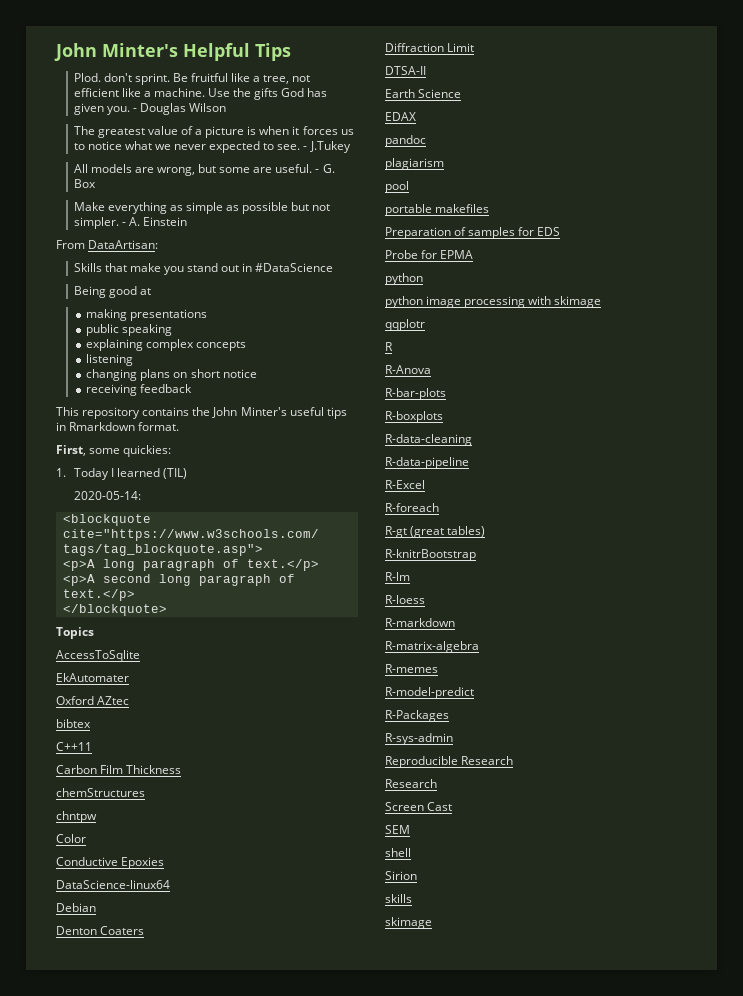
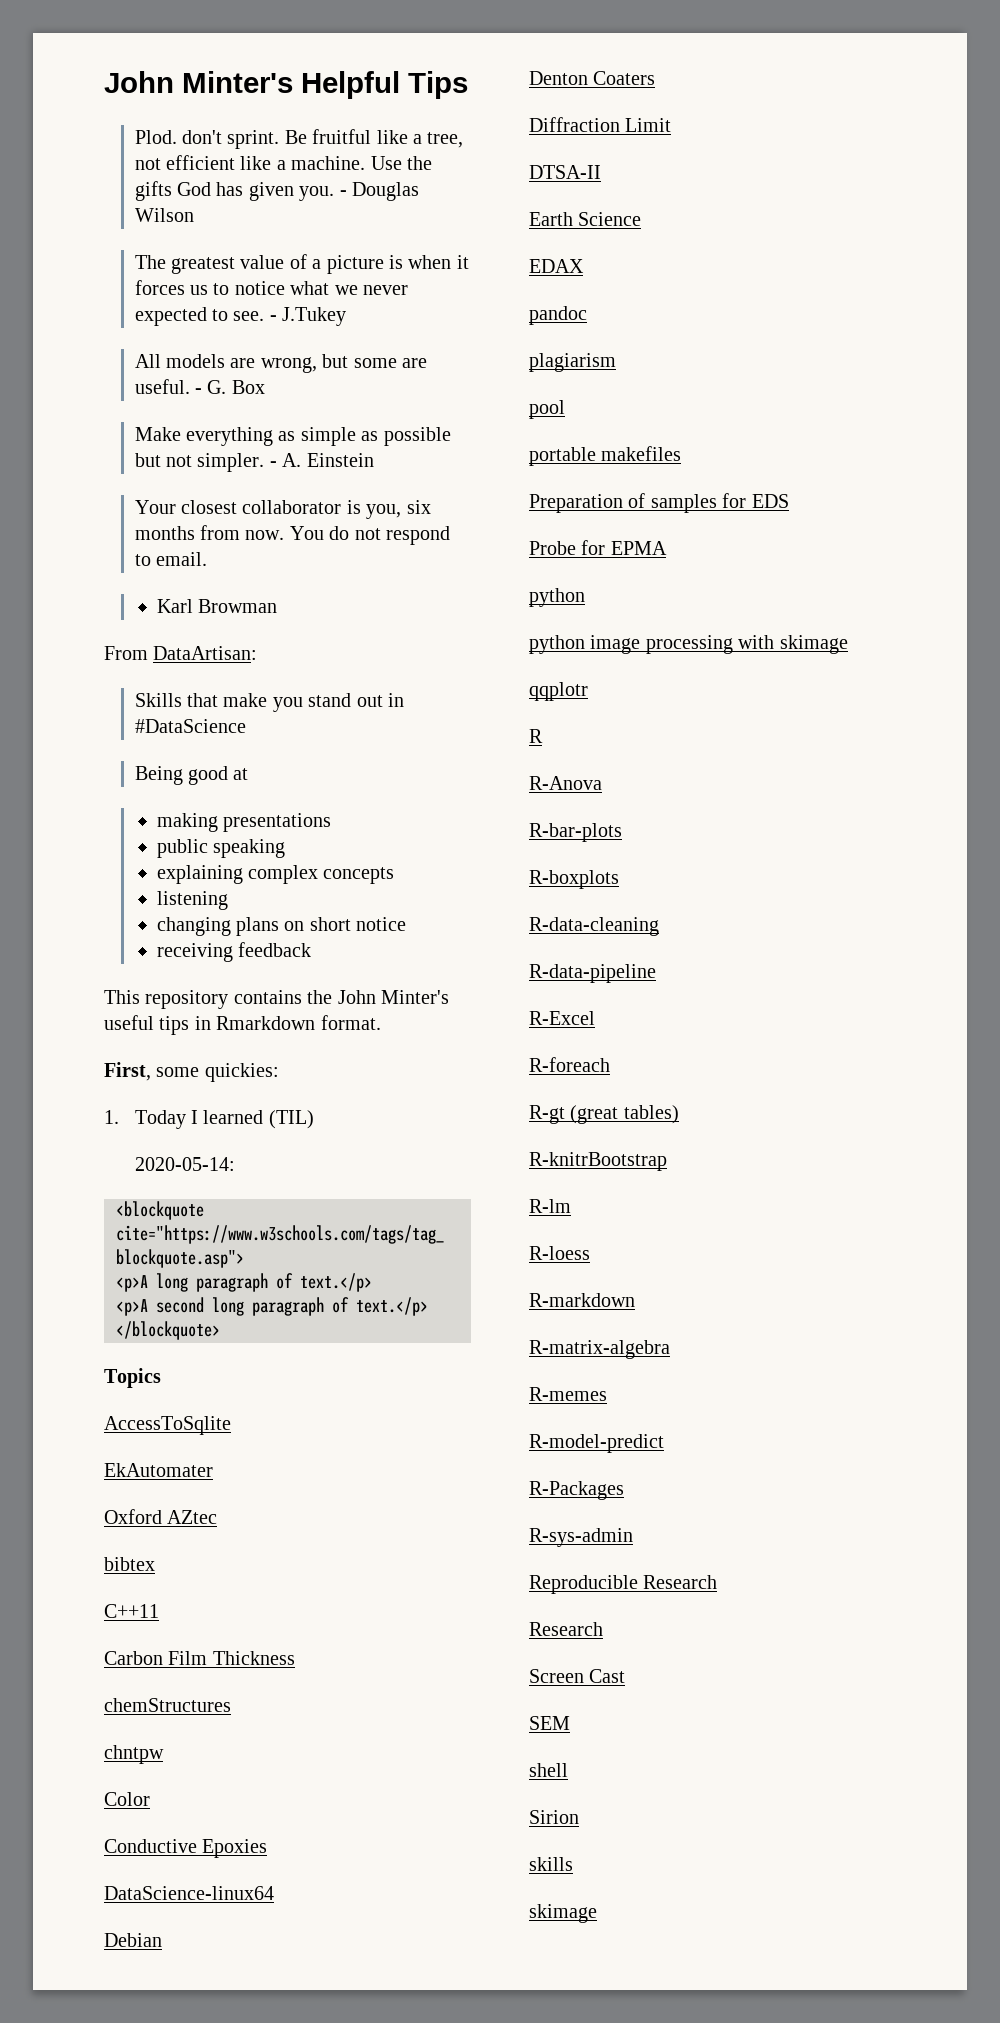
+ Your closest collaborator is you, six months from now. You do not respond to email.
+ Karl Browman

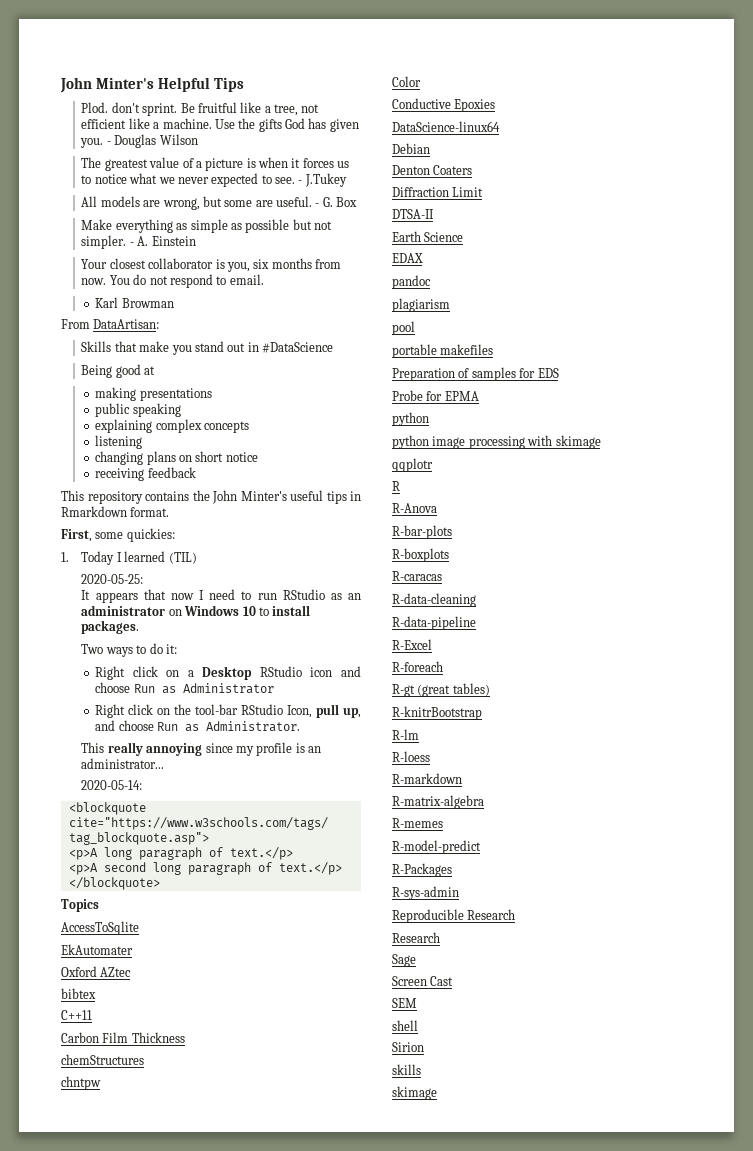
+ 2020-05-25:
+ It appears that now I need to run RStudio as an administrator on Windows 10 to install packages.
+ Two ways to do it:
+ Right click on a Desktop RStudio icon and choose Run as Administrator
+ Right click on the tool-bar RStudio Icon, pull up, and choose Run as Administrator.
+ This really annoying since my profile is an administrator...
+ R-caracas
+ Sage

